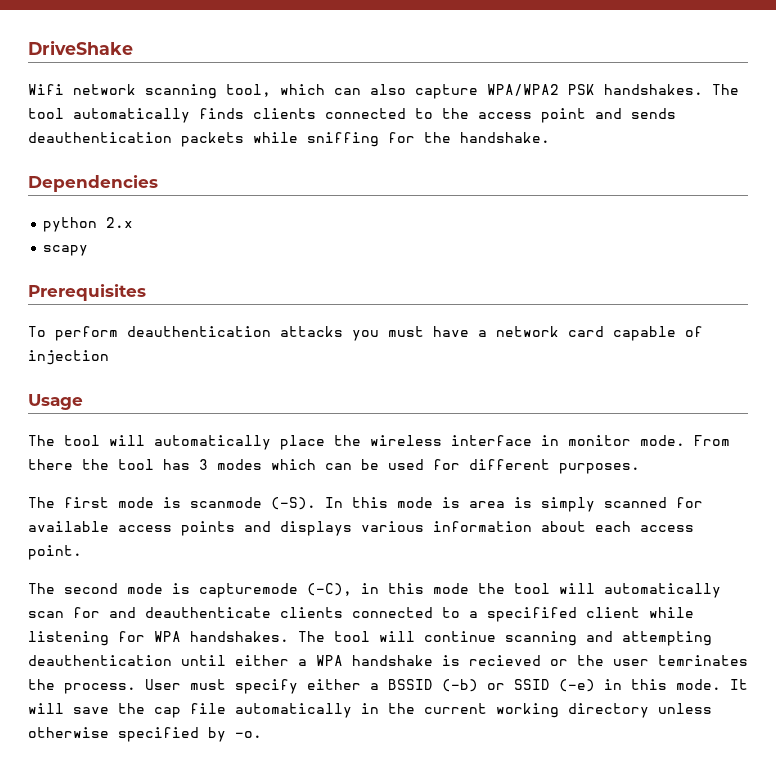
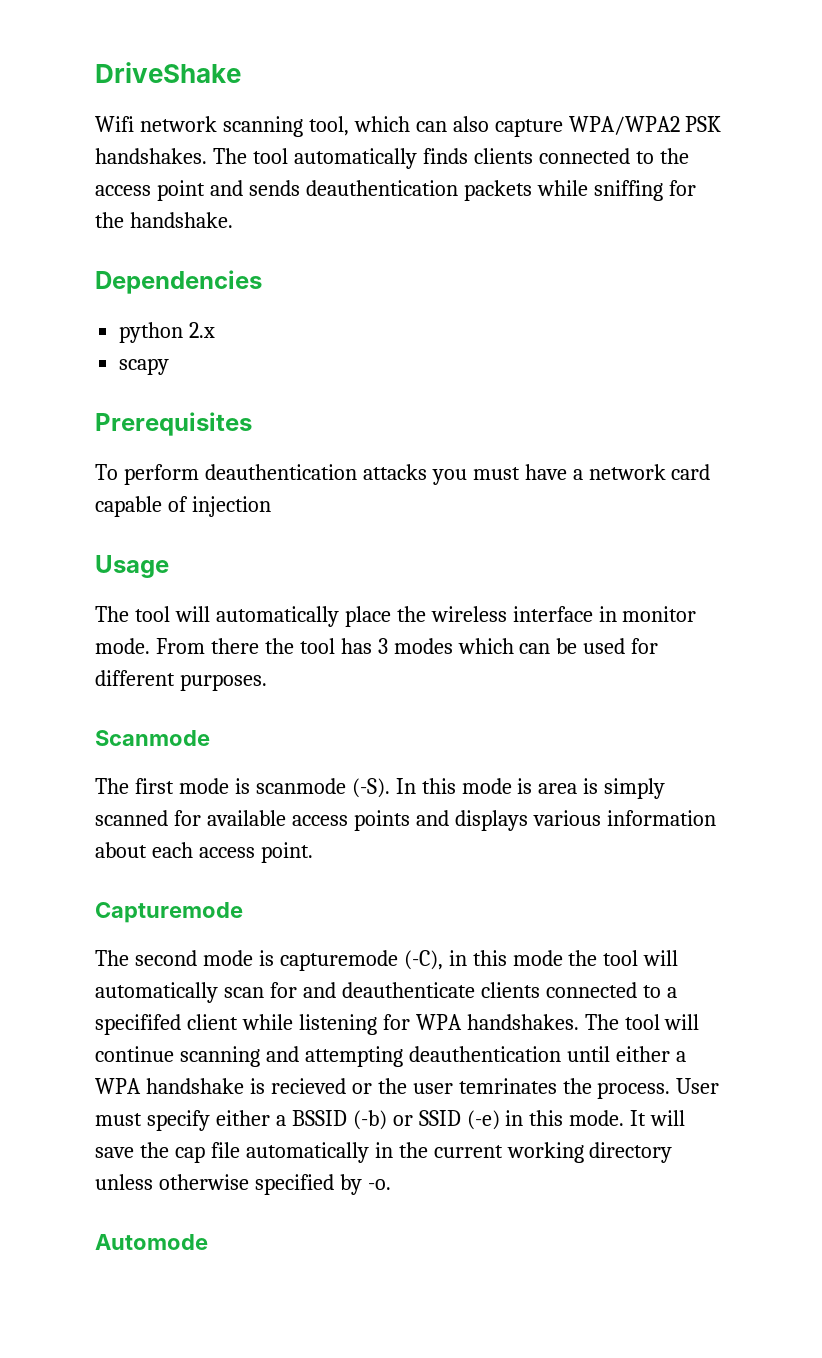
+ Scanmode
+ Capturemode
+ Automode

